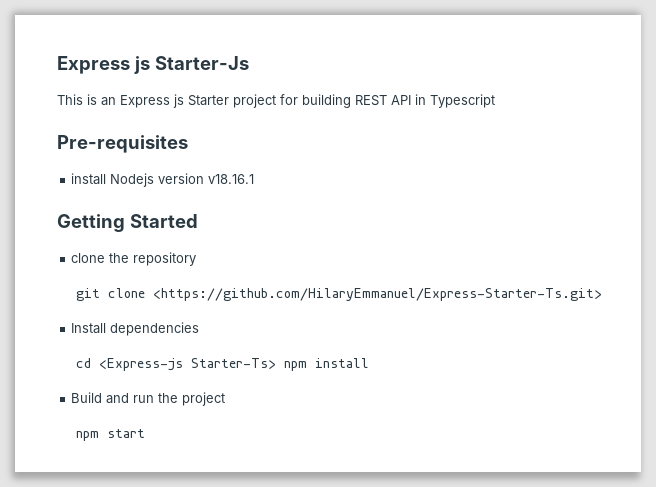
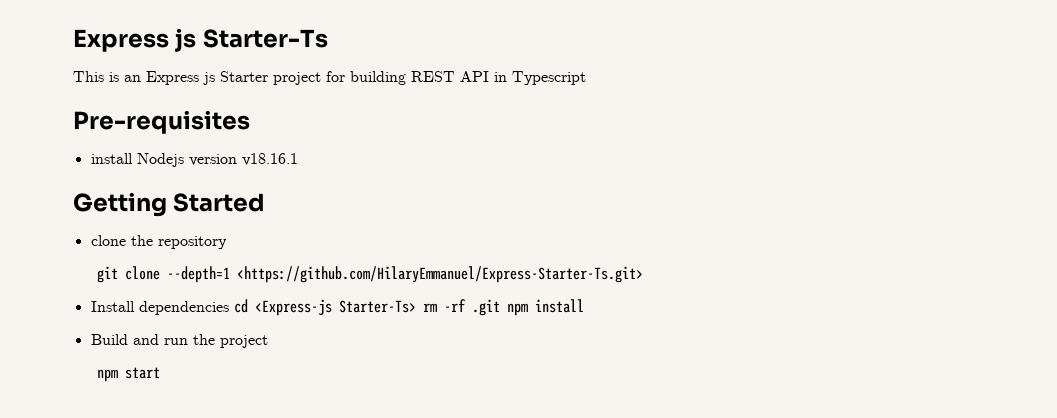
- Express js Starter-Js
+ Express js Starter-Ts
- git clone <https://github.com/HilaryEmmanuel/Express-Starter-Ts.git>
+ git clone --depth=1 <https://github.com/HilaryEmmanuel/Express-Starter-Ts.git>
- Install dependencies
- cd <Express-js Starter-Ts> npm install
+ Install dependencies cd <Express-js Starter-Ts> rm -rf .git npm install

